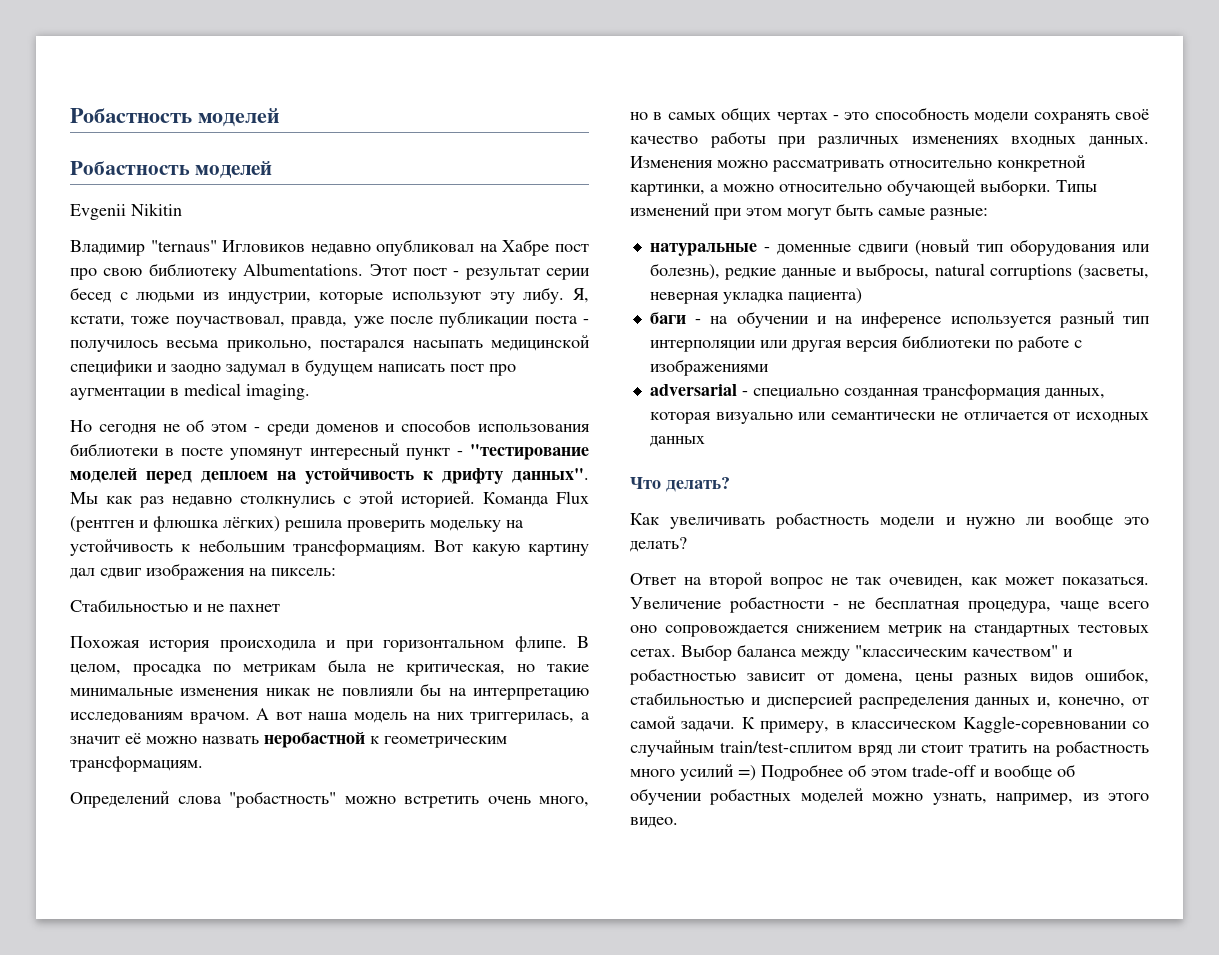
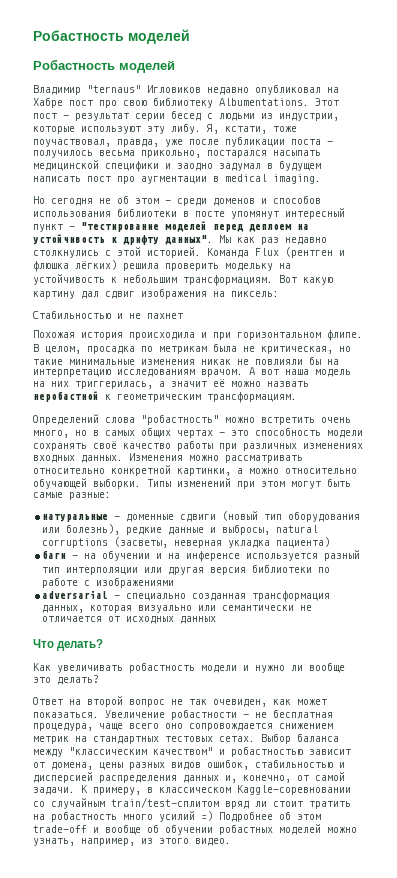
- Evgenii Nikitin

